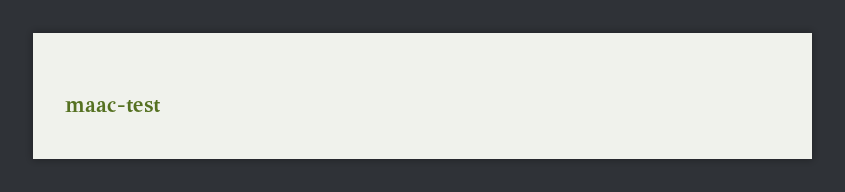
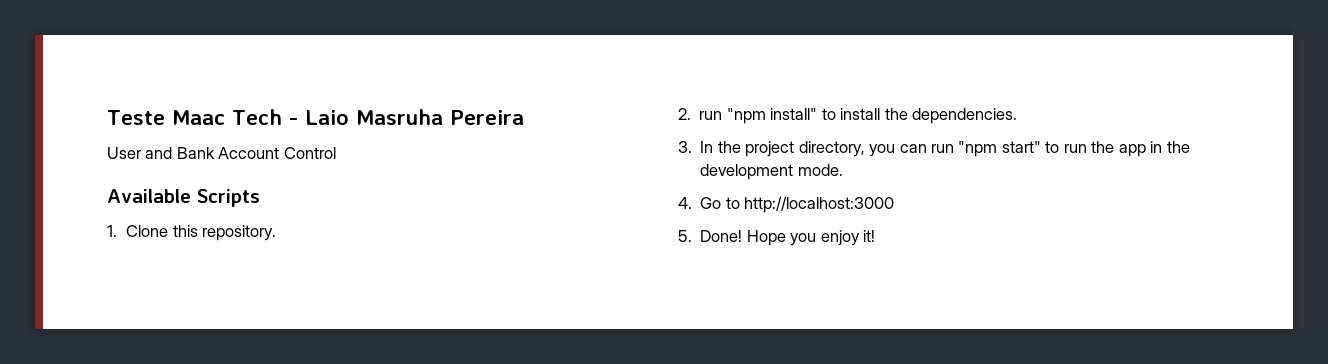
- maac-test
+ Teste Maac Tech - Laio Masruha Pereira
+ User and Bank Account Control
+ Available Scripts
+ 1. Clone this repository.
+ 2. run "npm install" to install the dependencies.
+ 3. In the project directory, you can run "npm start" to run the app in the development mode.
+ 4. Go to http://localhost:3000
+ 5. Done! Hope you enjoy it!

